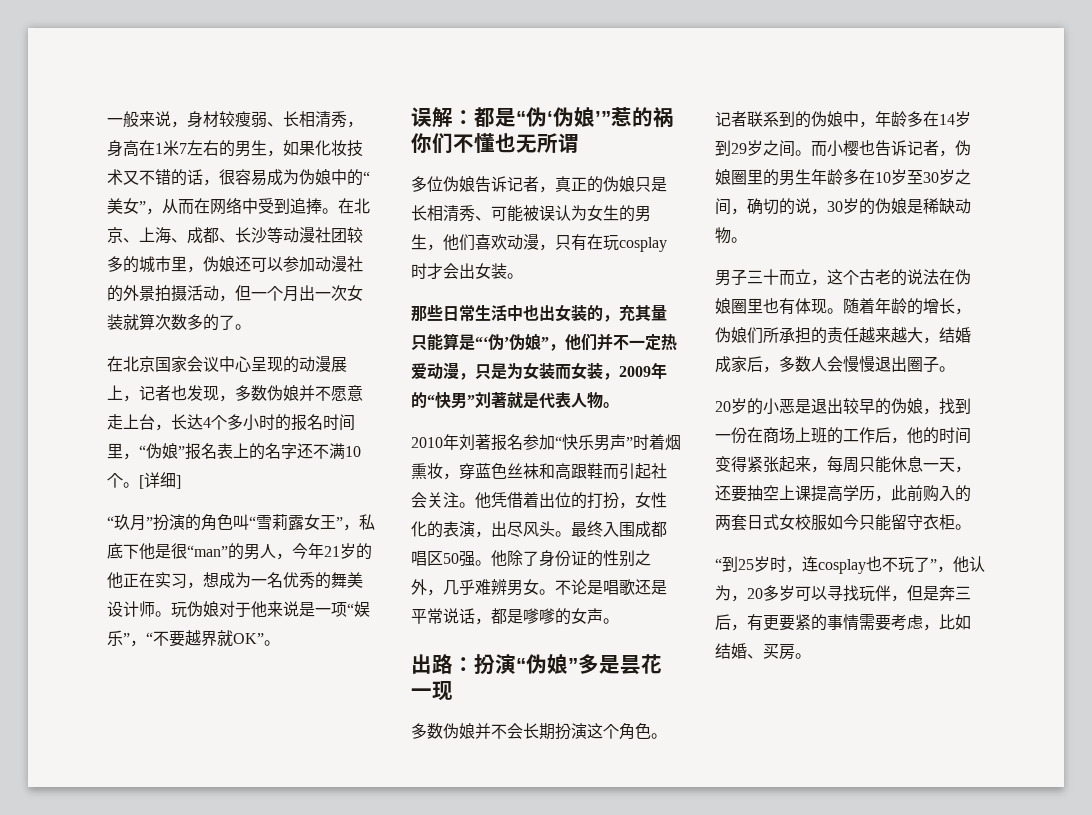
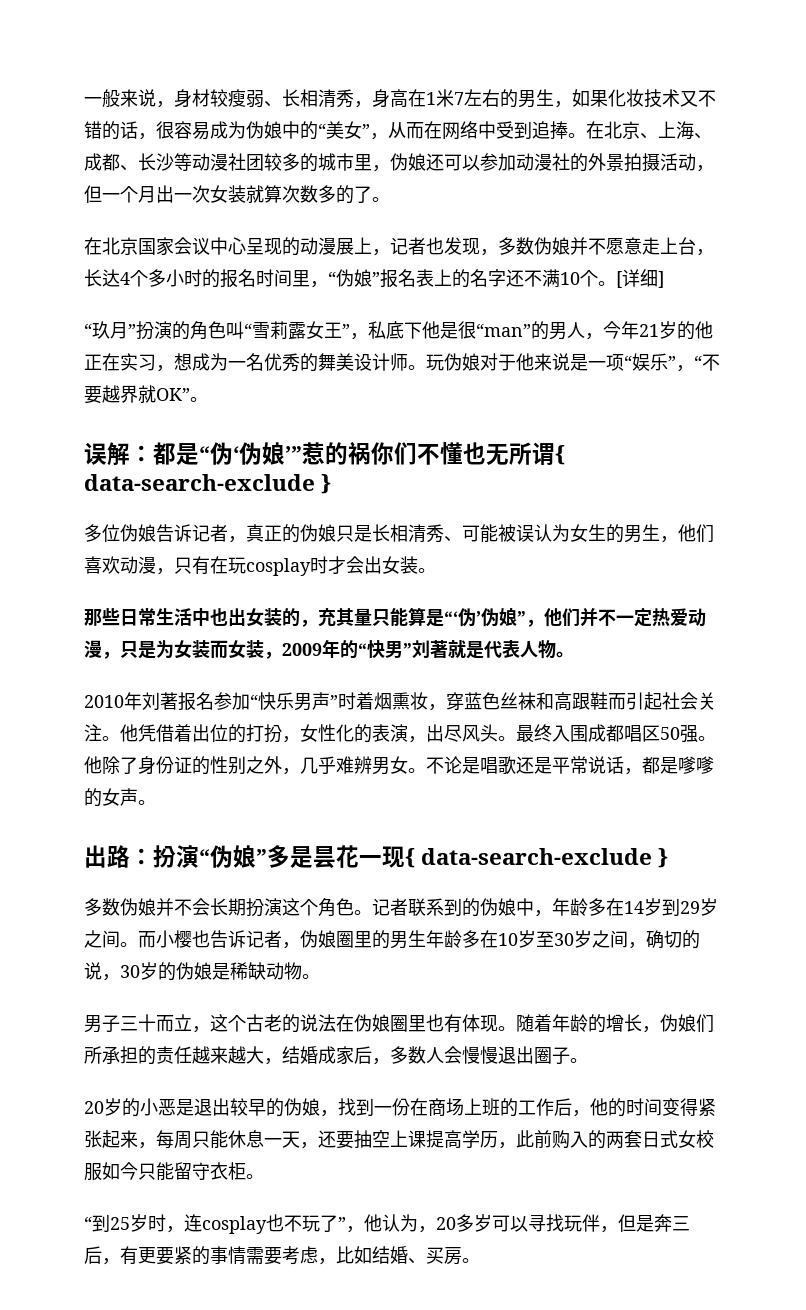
- 误解：都是“伪‘伪娘’”惹的祸你们不懂也无所谓
+ 误解：都是“伪‘伪娘’”惹的祸你们不懂也无所谓{ data-search-exclude }
- 出路：扮演“伪娘”多是昙花一现
+ 出路：扮演“伪娘”多是昙花一现{ data-search-exclude }

